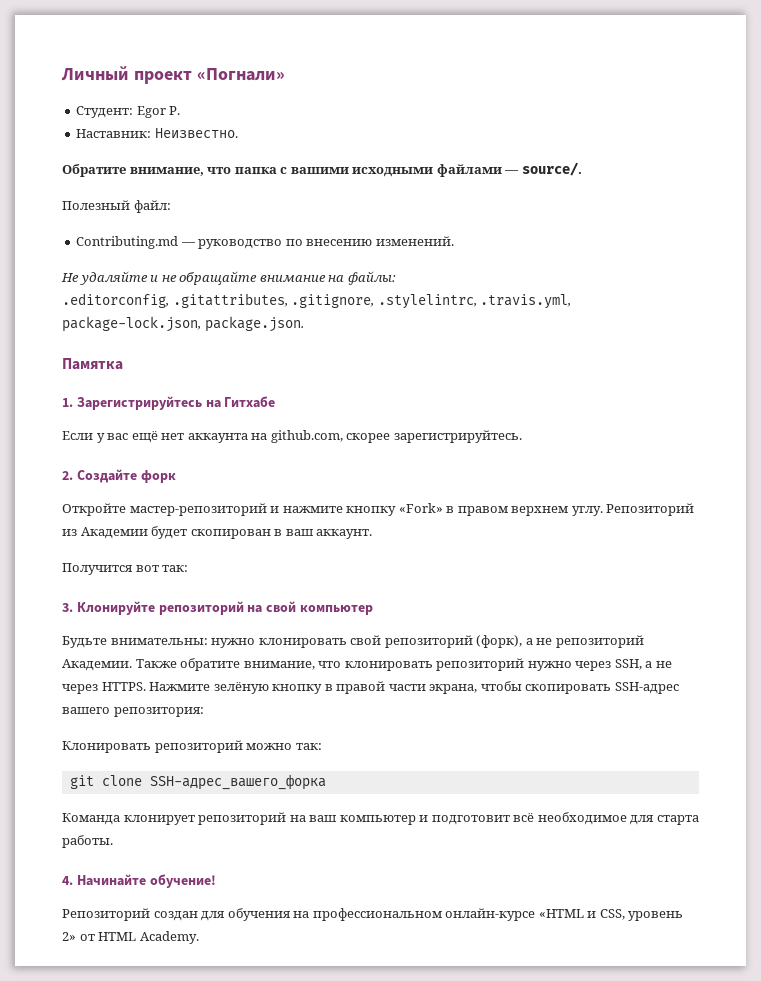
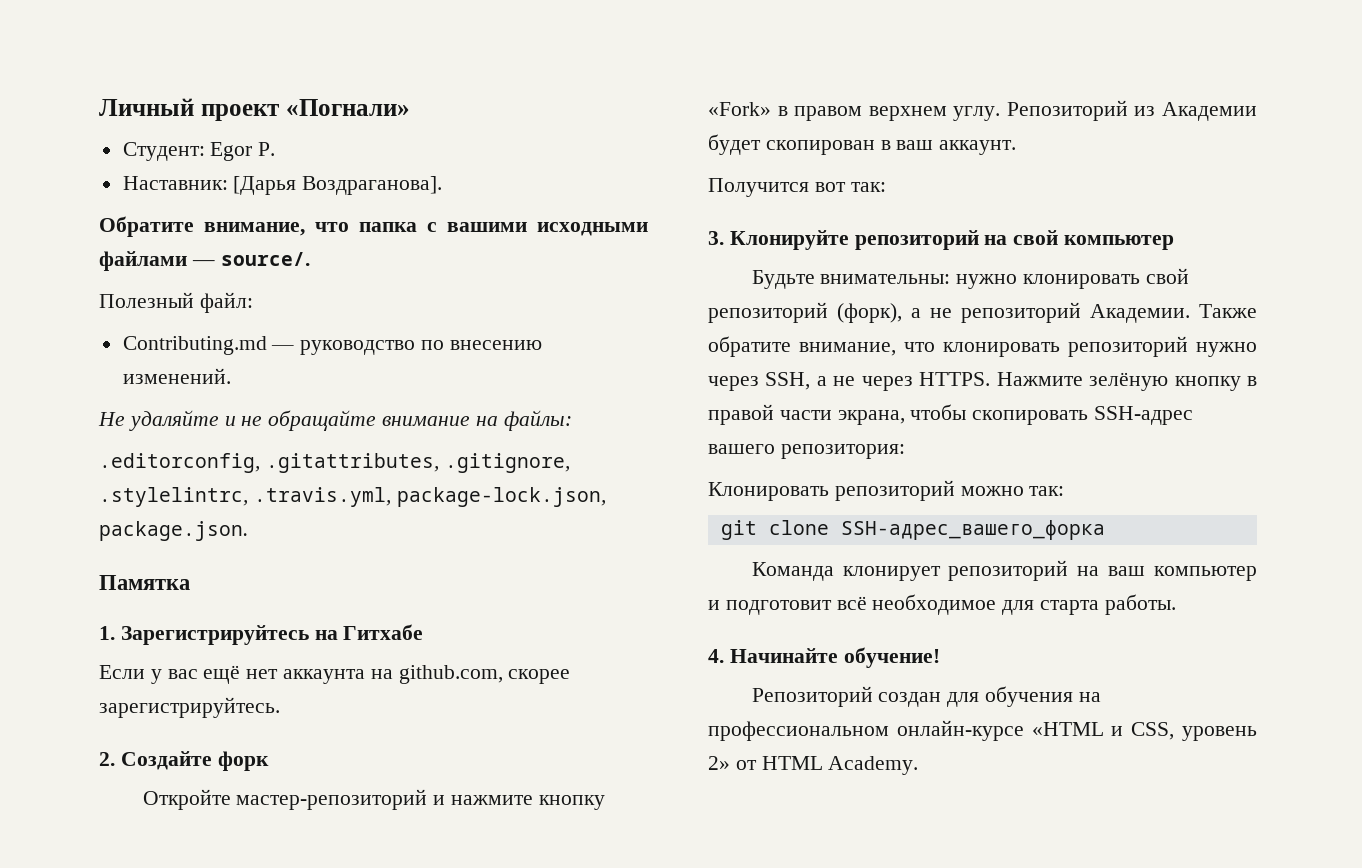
- Наставник: Неизвестно.
+ Наставник: [Дарья Воздраганова].

